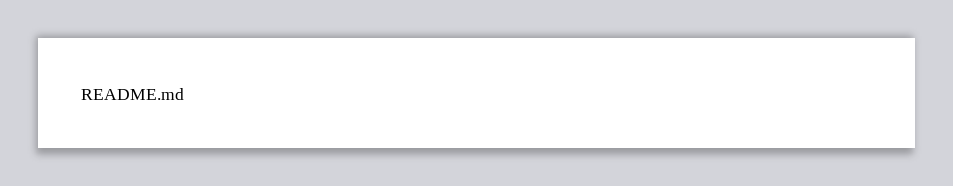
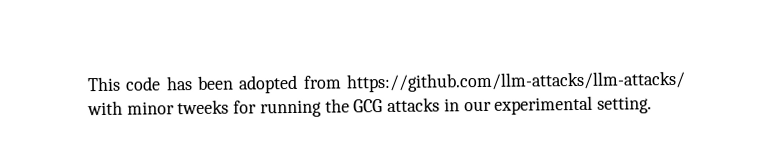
- README.md
+ This code has been adopted from https://github.com/llm-attacks/llm-attacks/ with minor tweeks for running the GCG attacks in our experimental setting.

